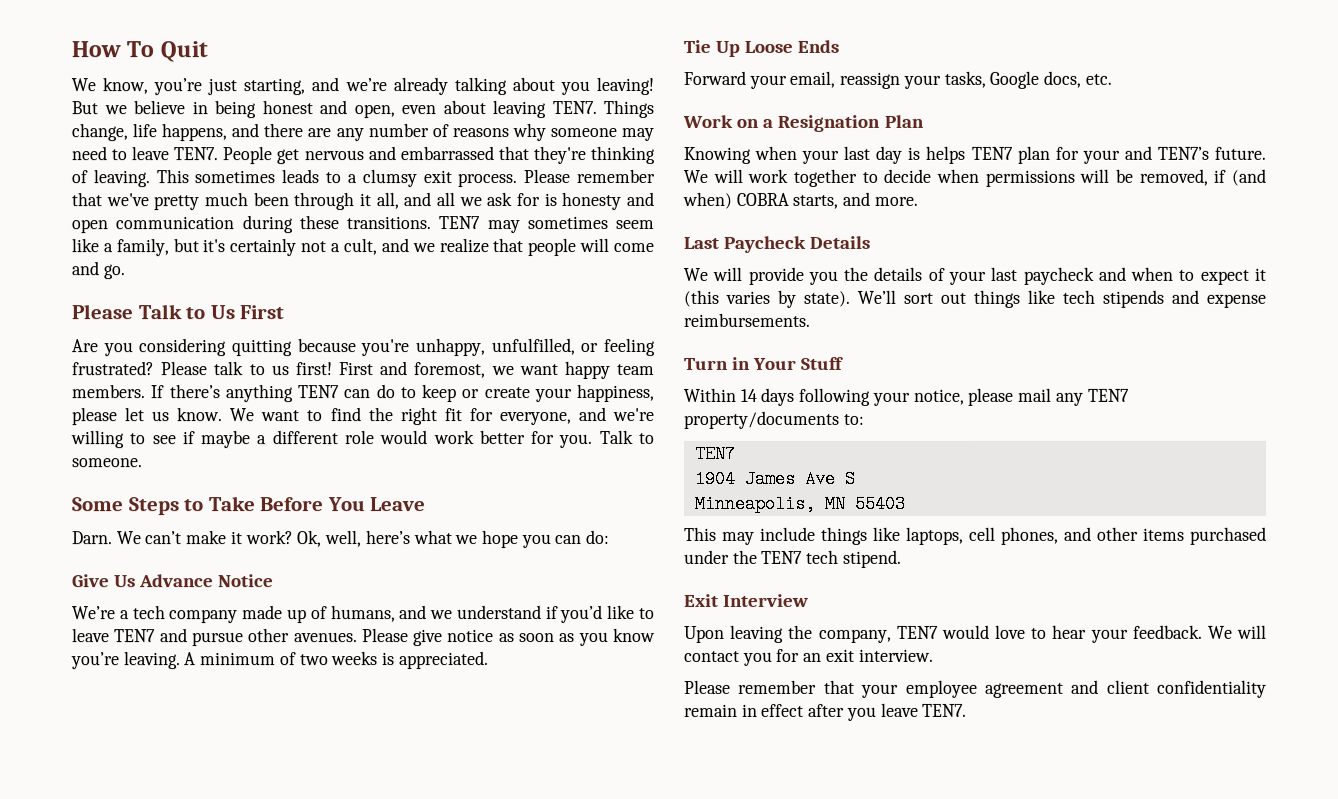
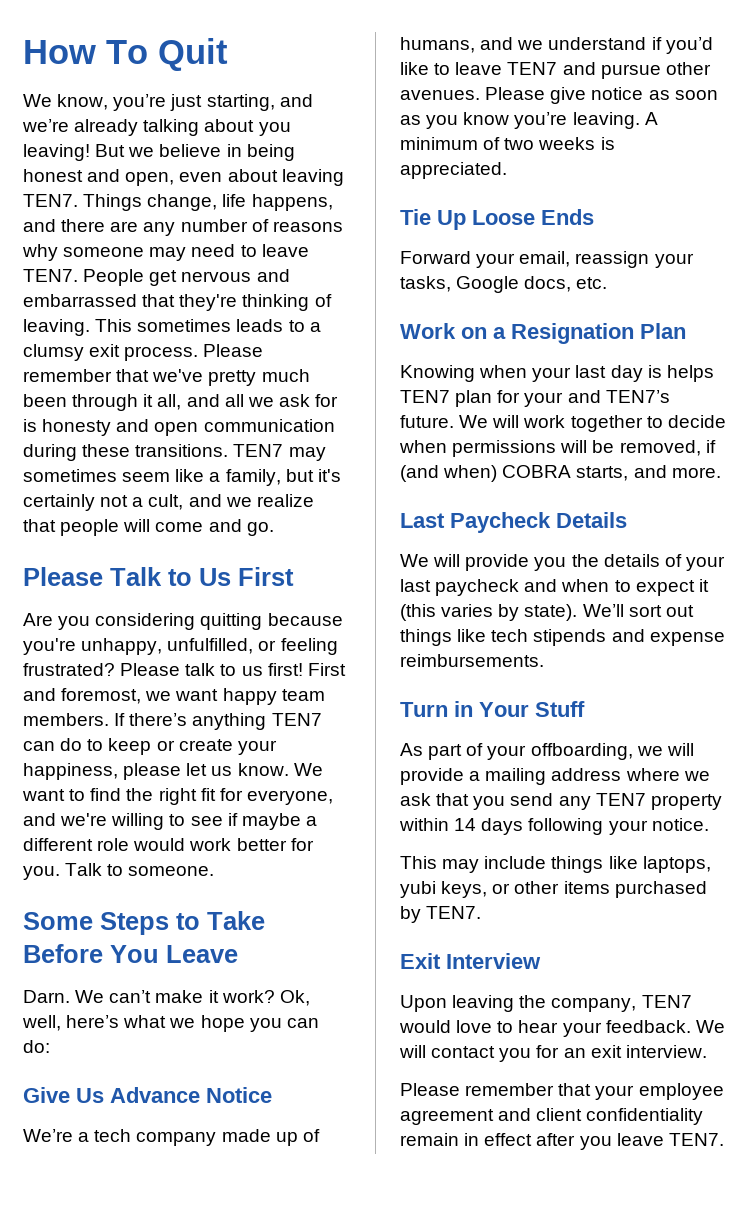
- Within 14 days following your notice, please mail any TEN7 property/documents to:
- TEN7
- 1904 James Ave S
- Minneapolis, MN 55403
+ As part of your offboarding, we will provide a mailing address where we ask that you send any TEN7 property within 14 days following your notice.
- This may include things like laptops, cell phones, and other items purchased under the TEN7 tech stipend.
+ This may include things like laptops, yubi keys, or other items purchased by TEN7.

